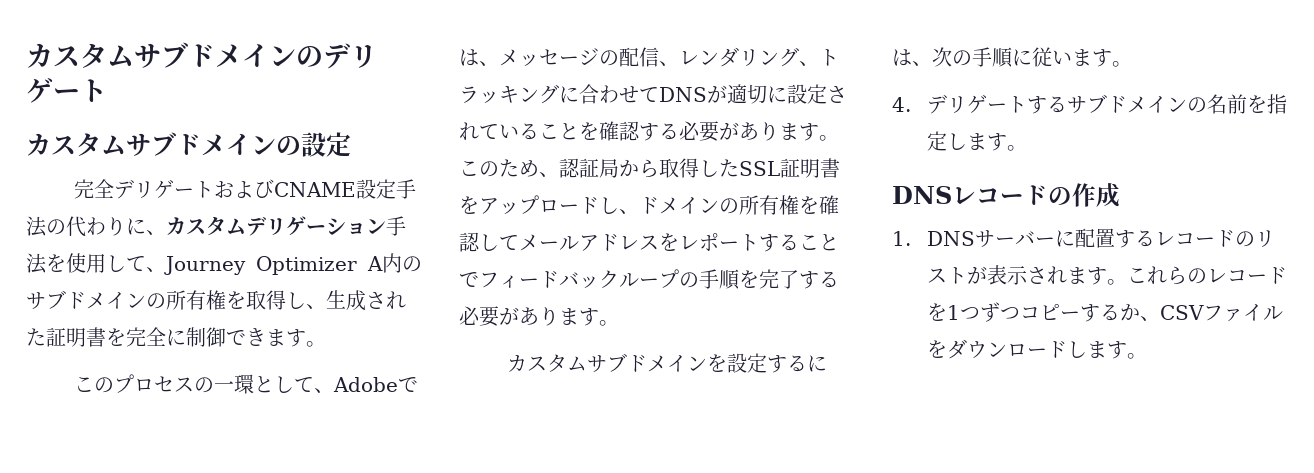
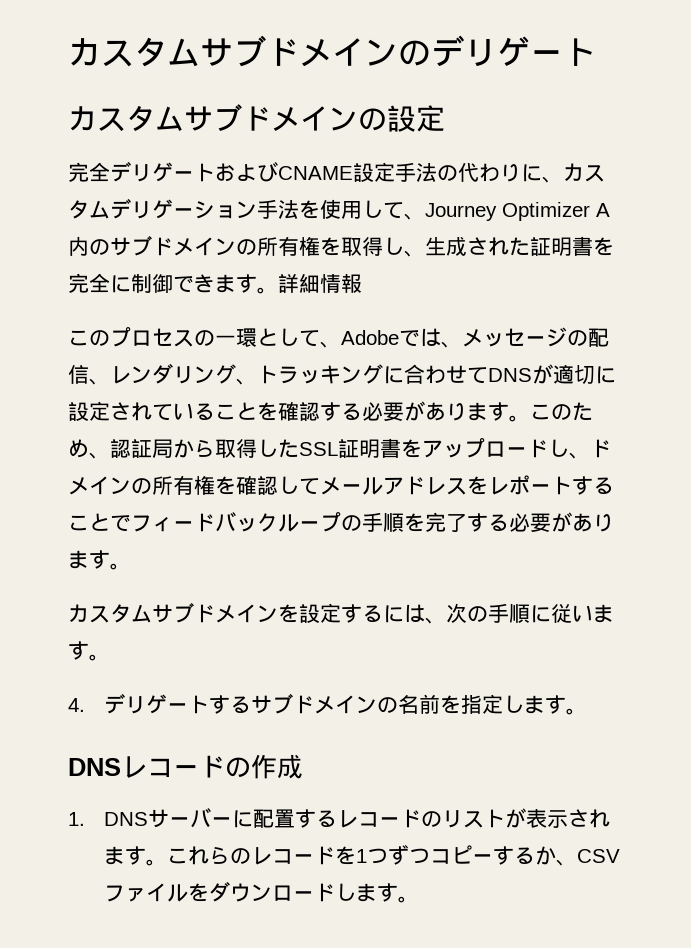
+ 詳細情報

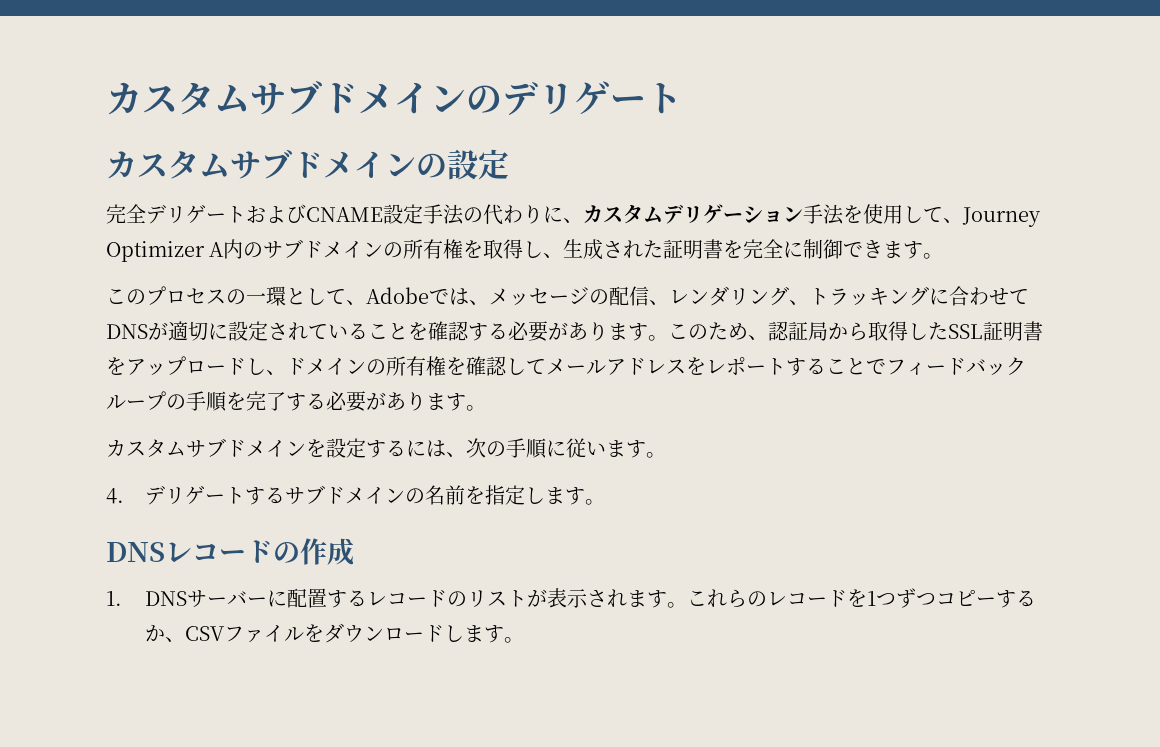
- 詳細情報

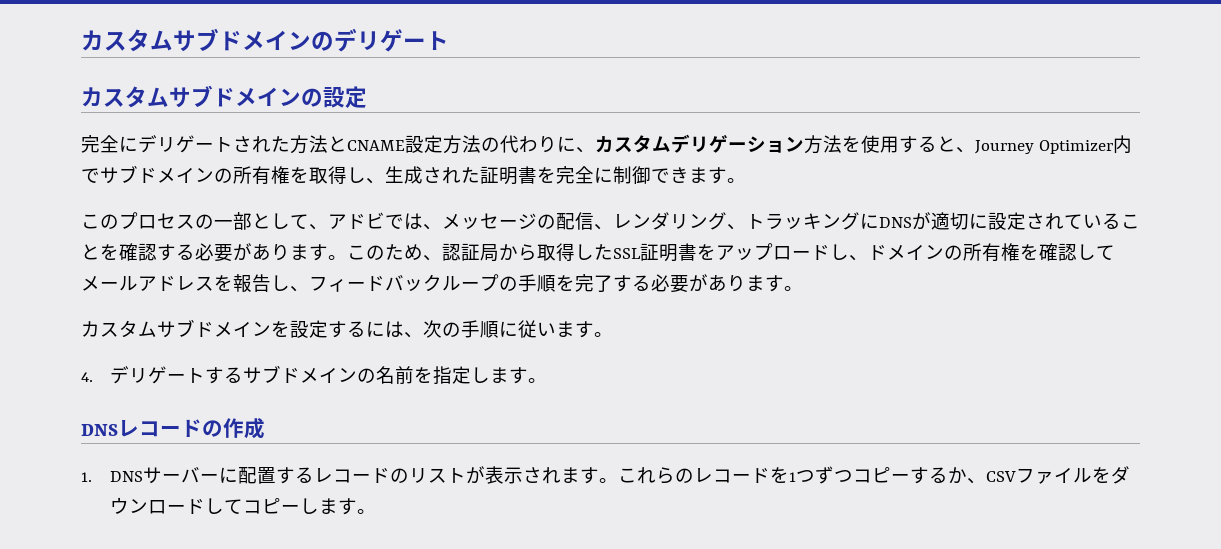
- 完全デリゲートおよびCNAME設定手法の代わりに、カスタムデリゲーション手法を使用して、Journey Optimizer A内のサブドメインの所有権を取得し、生成された証明書を完全に制御できます。
+ 完全にデリゲートされた方法とCNAME設定方法の代わりに、カスタムデリゲーション方法を使用すると、Journey Optimizer内でサブドメインの所有権を取得し、生成された証明書を完全に制御できます。
- このプロセスの一環として、Adobeでは、メッセージの配信、レンダリング、トラッキングに合わせてDNSが適切に設定されていることを確認する必要があります。
+ このプロセスの一部として、アドビでは、メッセージの配信、レンダリング、トラッキングにDNSが適切に設定されていることを確認する必要があります。
- このため、認証局から取得したSSL証明書をアップロードし、ドメインの所有権を確認してメールアドレスをレポートすることでフィードバックループの手順を完了する必要があります。
+ このため、認証局から取得したSSL証明書をアップロードし、ドメインの所有権を確認してメールアドレスを報告し、フィードバックループの手順を完了する必要があります。
- これらのレコードを1つずつコピーするか、CSVファイルをダウンロードします。
+ これらのレコードを1つずつコピーするか、CSVファイルをダウンロードしてコピーします。

